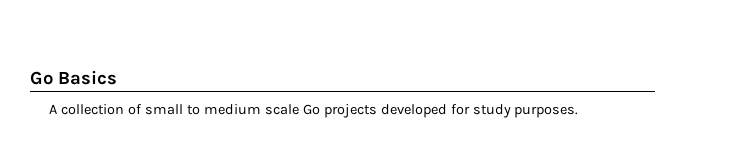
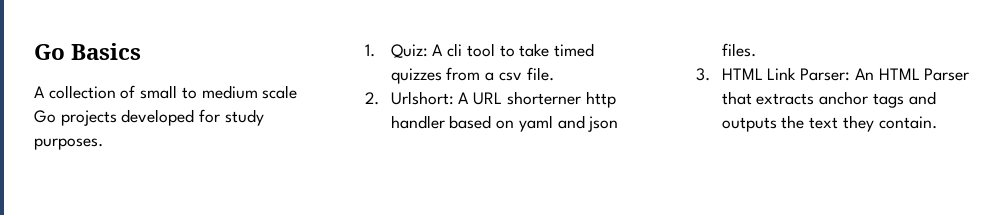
+ 1. Quiz: A cli tool to take timed quizzes from a csv file.
+ 2. Urlshort: A URL shorterner http handler based on yaml and json files.
+ 3. HTML Link Parser: An HTML Parser that extracts anchor tags and outputs the text they contain.

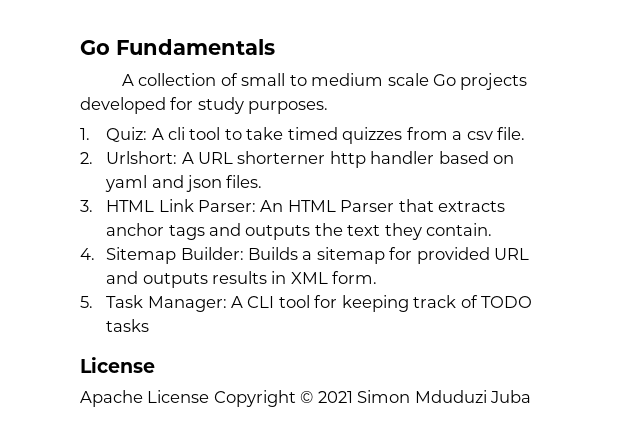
- Go Basics
+ Go Fundamentals
+ 4. Sitemap Builder: Builds a sitemap for provided URL and outputs results in XML form.
+ 5. Task Manager: A CLI tool for keeping track of TODO tasks
+ License
+ Apache License Copyright © 2021 Simon Mduduzi Juba

